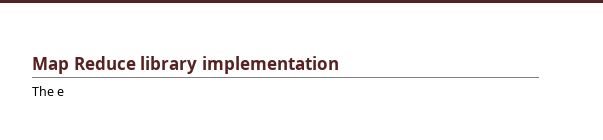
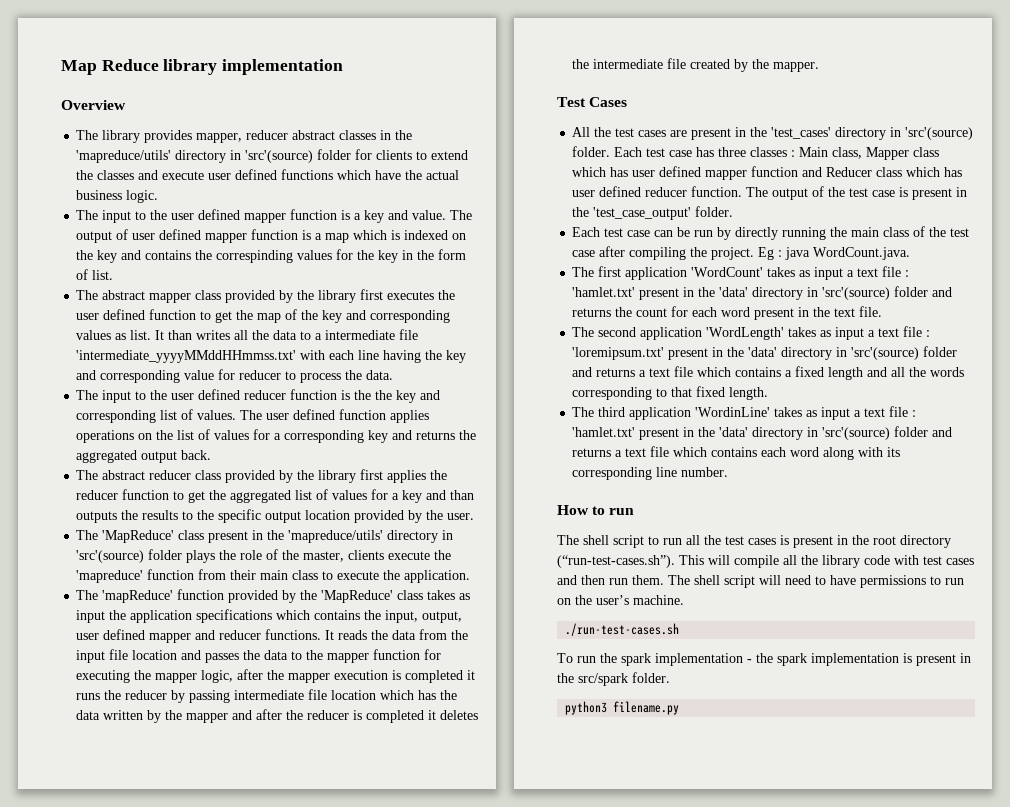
- The e
+ Overview
+ The library provides mapper, reducer abstract classes in the 'mapreduce/utils' directory in 'src'(source) folder for clients to extend the classes and execute user defined functions which have the actual business logic.
+ The input to the user defined mapper function is a key and value. The output of user defined mapper function is a map which is indexed on the key and contains the correspinding values for the key in the form of list.
+ The abstract mapper class provided by the library first executes the user defined function to get the map of the key and corresponding values as list. It than writes all the data to a intermediate file 'intermediate_yyyyMMddHHmmss.txt' with each line having the key and corresponding value for reducer to process the data.
+ The input to the user defined reducer function is the the key and corresponding list of values. The user defined function applies operations on the list of values for a corresponding key and returns the aggregated output back.
+ The abstract reducer class provided by the library first applies the reducer function to get the aggregated list of values for a key and than outputs the results to the specific output location provided by the user.
+ The 'MapReduce' class present in the 'mapreduce/utils' directory in 'src'(source) folder plays the role of the master, clients execute the 'mapreduce' function from their main class to execute the application.
+ The 'mapReduce' function provided by the 'MapReduce' class takes as input the application specifications which contains the input, output, user defined mapper and reducer functions. It reads the data from the input file location and passes the data to the mapper function for executing the mapper logic, after the mapper execution is completed it runs the reducer by passing intermediate file location which has the data written by the mapper and after the reducer is completed it deletes the intermediate file created by the mapper.
+ Test Cases
+ All the test cases are present in the 'test_cases' directory in 'src'(source) folder. Each test case has three classes : Main class, Mapper class which has user defined mapper function and Reducer class which has user defined reducer function. The output of the test case is present in the 'test_case_output' folder.
+ Each test case can be run by directly running the main class of the test case after compiling the project. Eg : java WordCount.java.
+ The first application 'WordCount' takes as input a text file : 'hamlet.txt' present in the 'data' directory in 'src'(source) folder and returns the count for each word present in the text file.
+ The second application 'WordLength' takes as input a text file : 'loremipsum.txt' present in the 'data' directory in 'src'(source) folder and returns a text file which contains a fixed length and all the words corresponding to that fixed length.
+ The third application 'WordinLine' takes as input a text file : 'hamlet.txt' present in the 'data' directory in 'src'(source) folder and returns a text file which contains each word along with its corresponding line number.
+ How to run
+ The shell script to run all the test cases is present in the root directory (“run-test-cases.sh”). This will compile all the library code with test cases and then run them. The shell script will need to have permissions to run on the user’s machine.
+ ./run-test-cases.sh
+ To run the spark implementation - the spark implementation is present in the src/spark folder.
+ python3 filename.py

